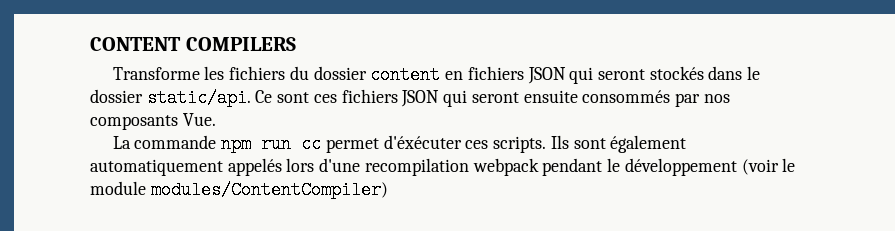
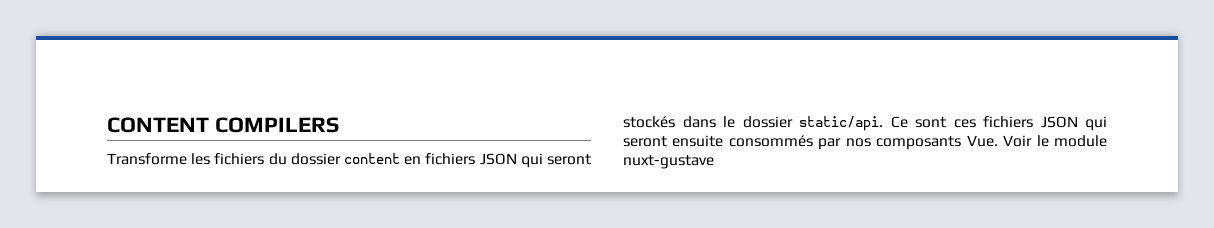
- Ce sont ces fichiers JSON qui seront ensuite consommés par nos composants Vue.
- La commande npm run cc permet d'éxécuter ces scripts. Ils sont également automatiquement appelés lors d'une recompilation webpack pendant le développement (voir le module modules/ContentCompiler)
+ Ce sont ces fichiers JSON qui seront ensuite consommés par nos composants Vue. Voir le module nuxt-gustave

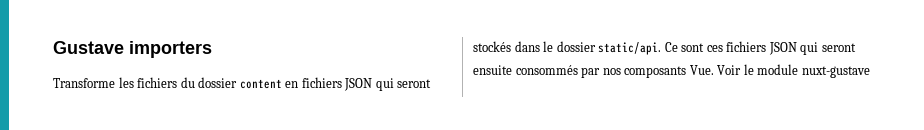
- CONTENT COMPILERS
+ Gustave importers

